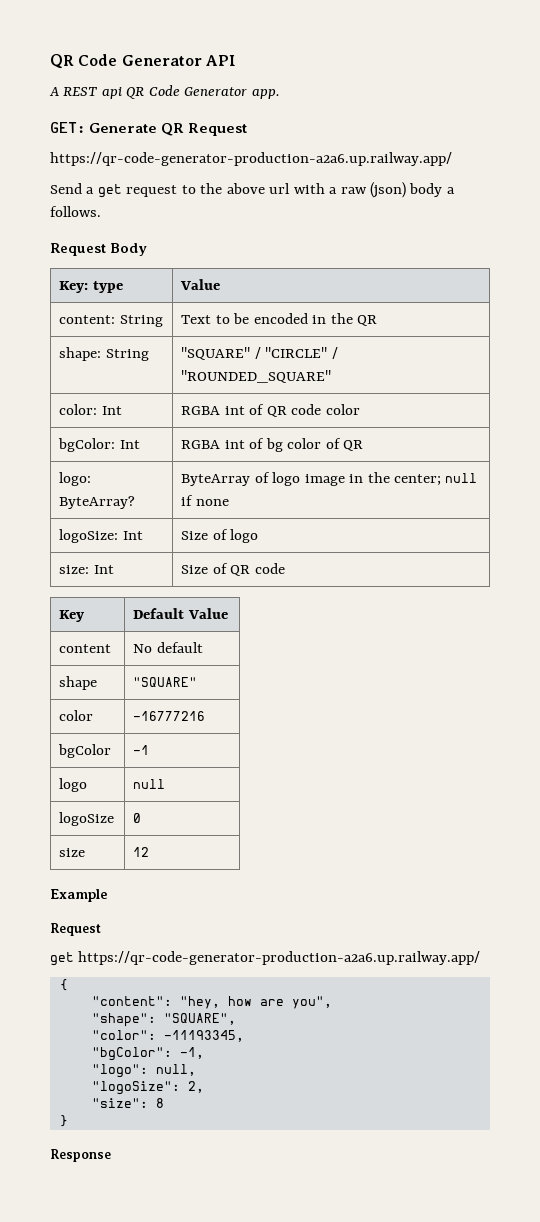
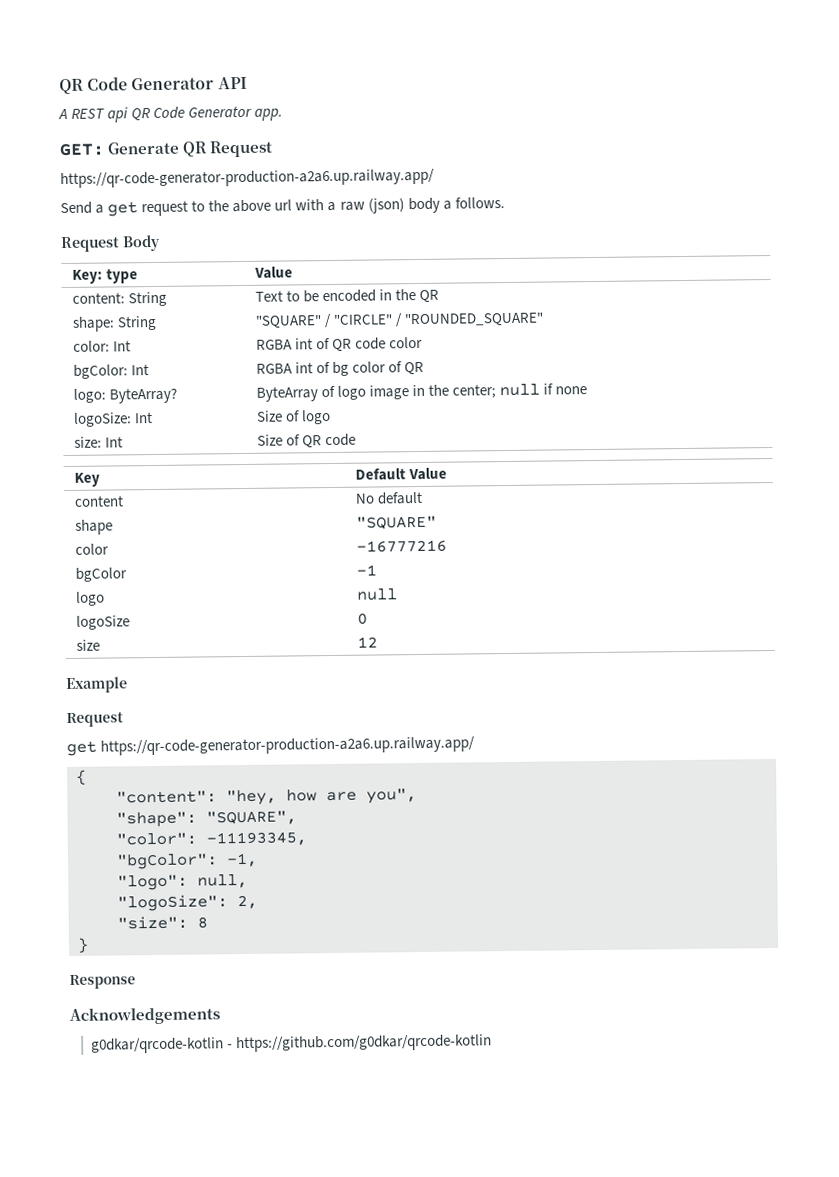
+ Acknowledgements
+ g0dkar/qrcode-kotlin - https://github.com/g0dkar/qrcode-kotlin

